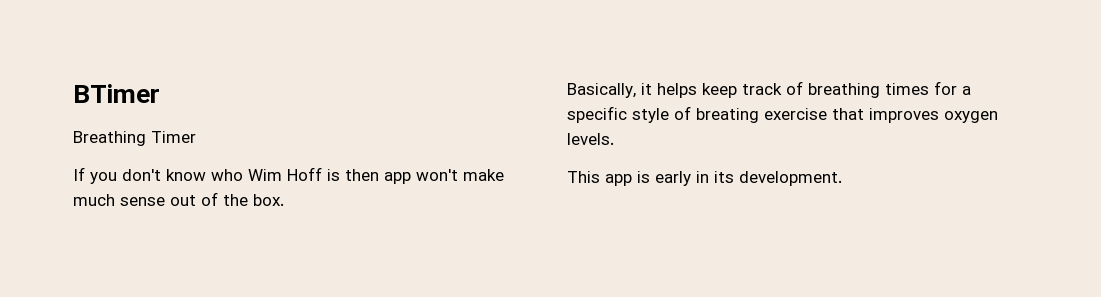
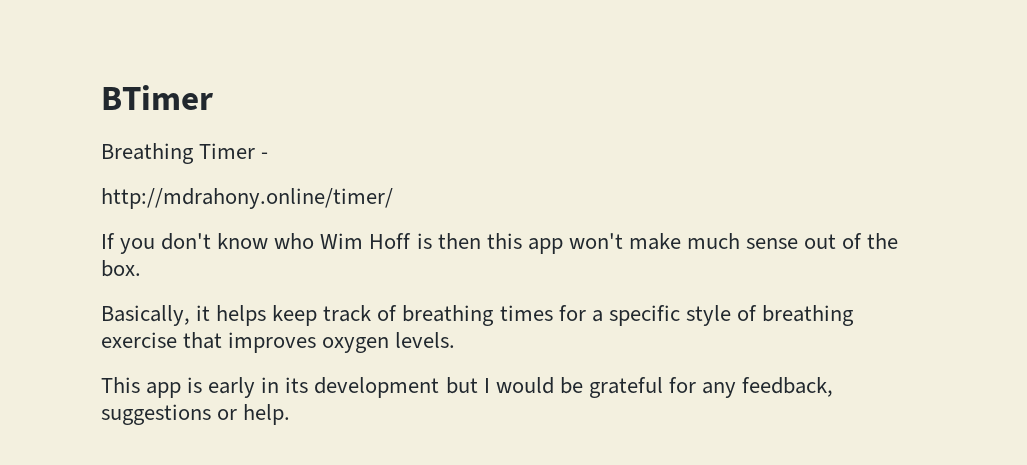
- Breathing Timer
+ Breathing Timer -
+ http://mdrahony.online/timer/
- If you don't know who Wim Hoff is then app won't make much sense out of the box.
+ If you don't know who Wim Hoff is then this app won't make much sense out of the box.
- Basically, it helps keep track of breathing times for a specific style of breating exercise that improves oxygen levels.
+ Basically, it helps keep track of breathing times for a specific style of breathing exercise that improves oxygen levels.
- This app is early in its development.
+ This app is early in its development but I would be grateful for any feedback, suggestions or help.

